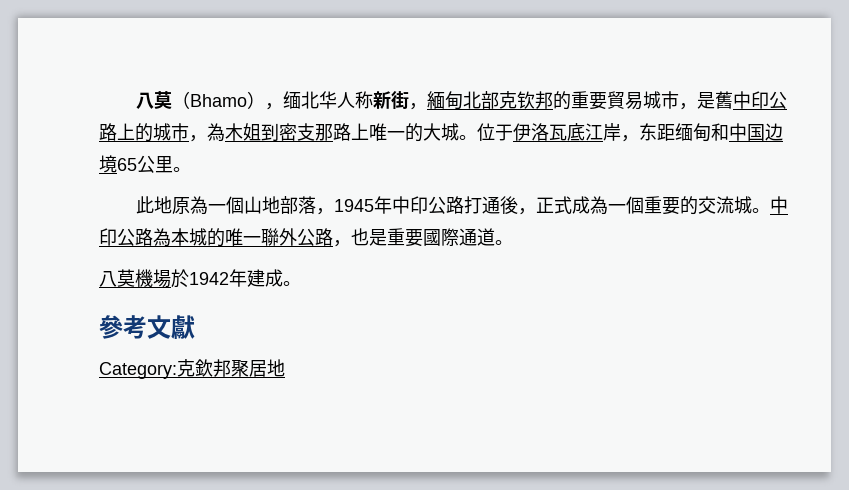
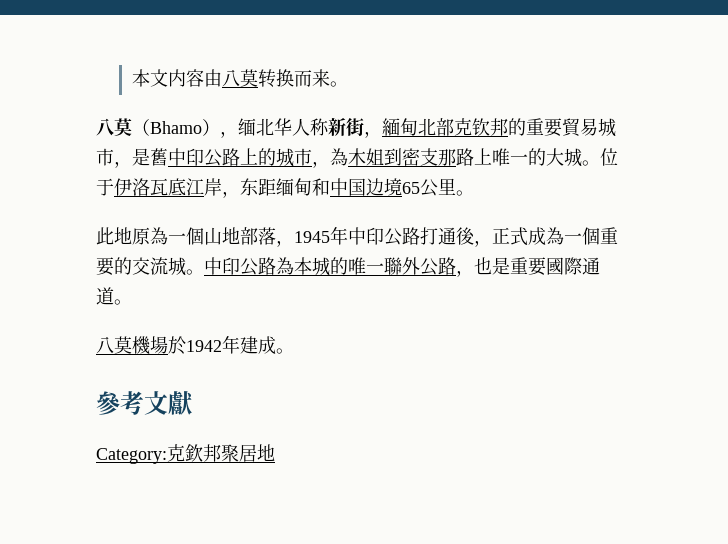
+ 本文内容由八莫转换而来。

